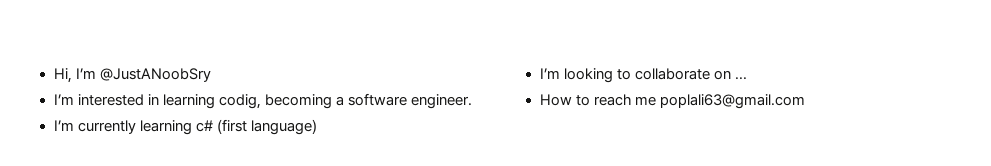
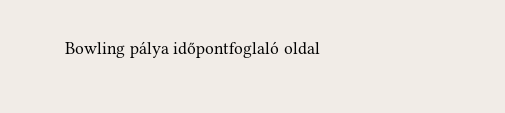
- Hi, I’m @JustANoobSry
- I’m interested in learning codig, becoming a software engineer.
- I’m currently learning c# (first language)
- I’m looking to collaborate on ...
- How to reach me poplali63@gmail.com
+ Bowling pálya időpontfoglaló oldal

